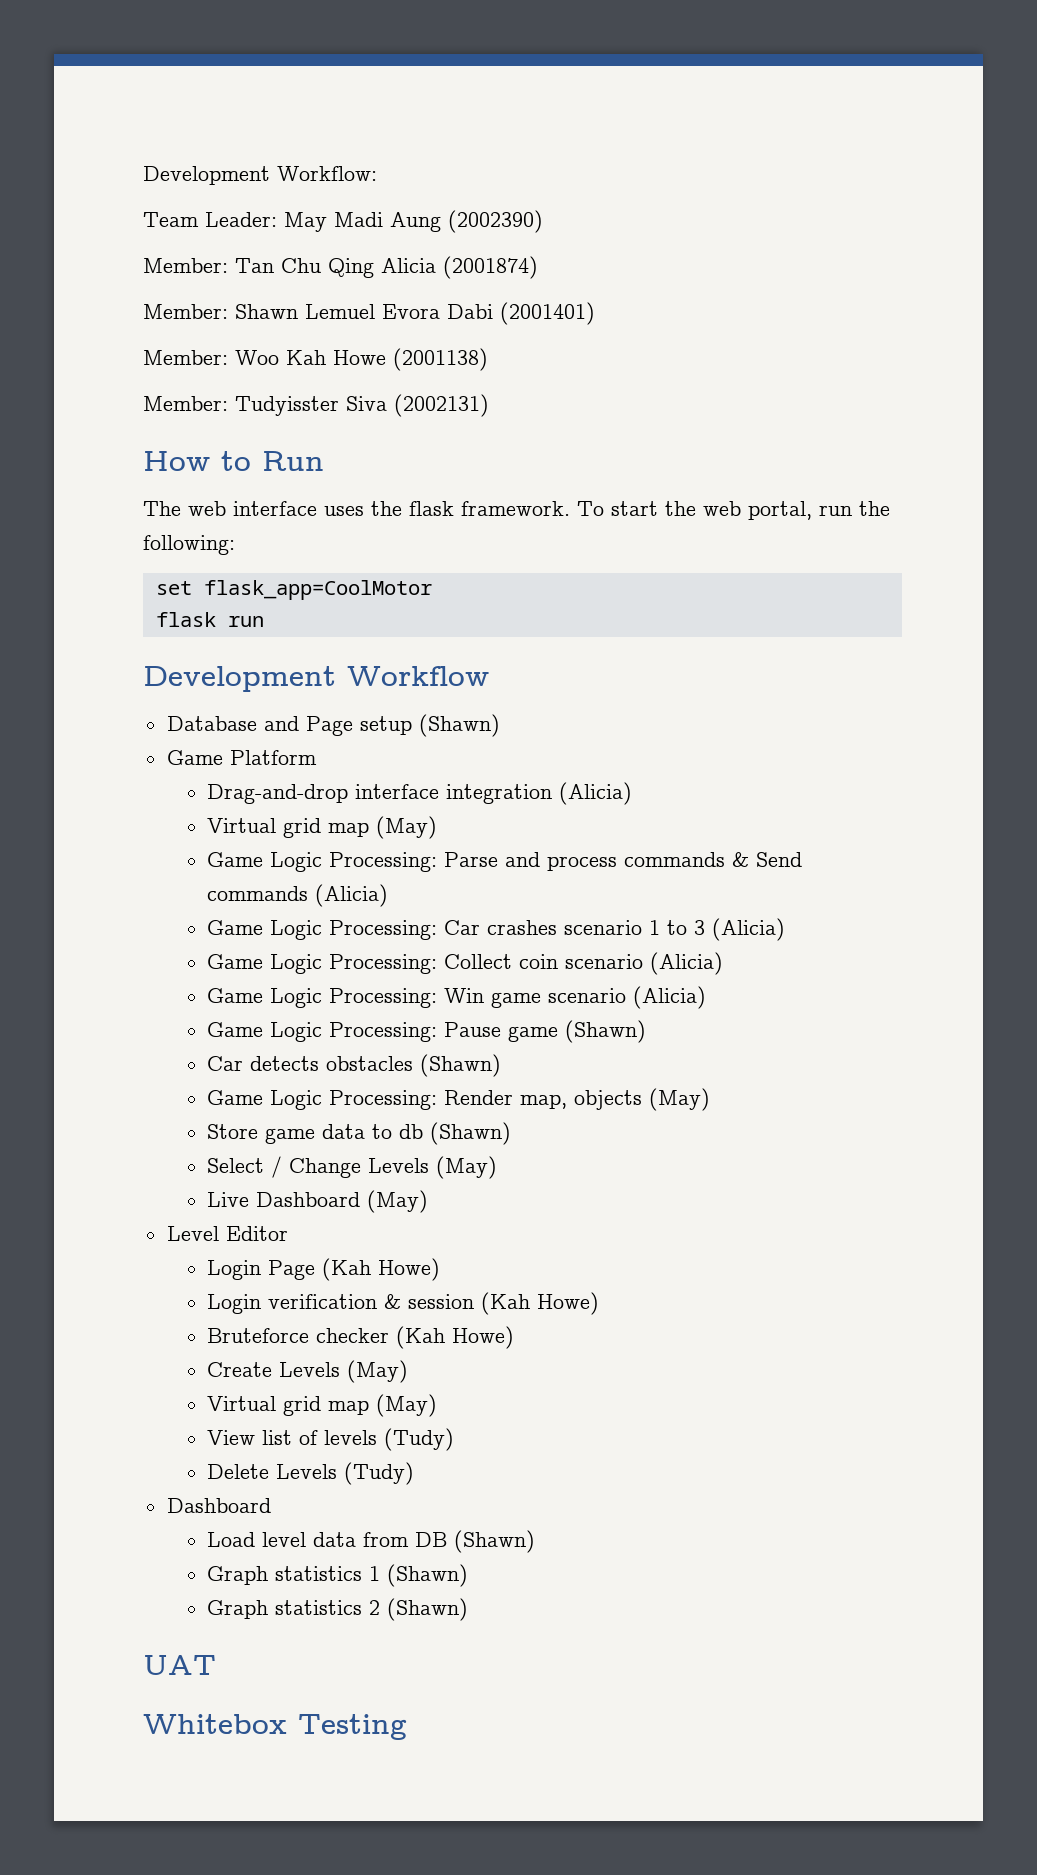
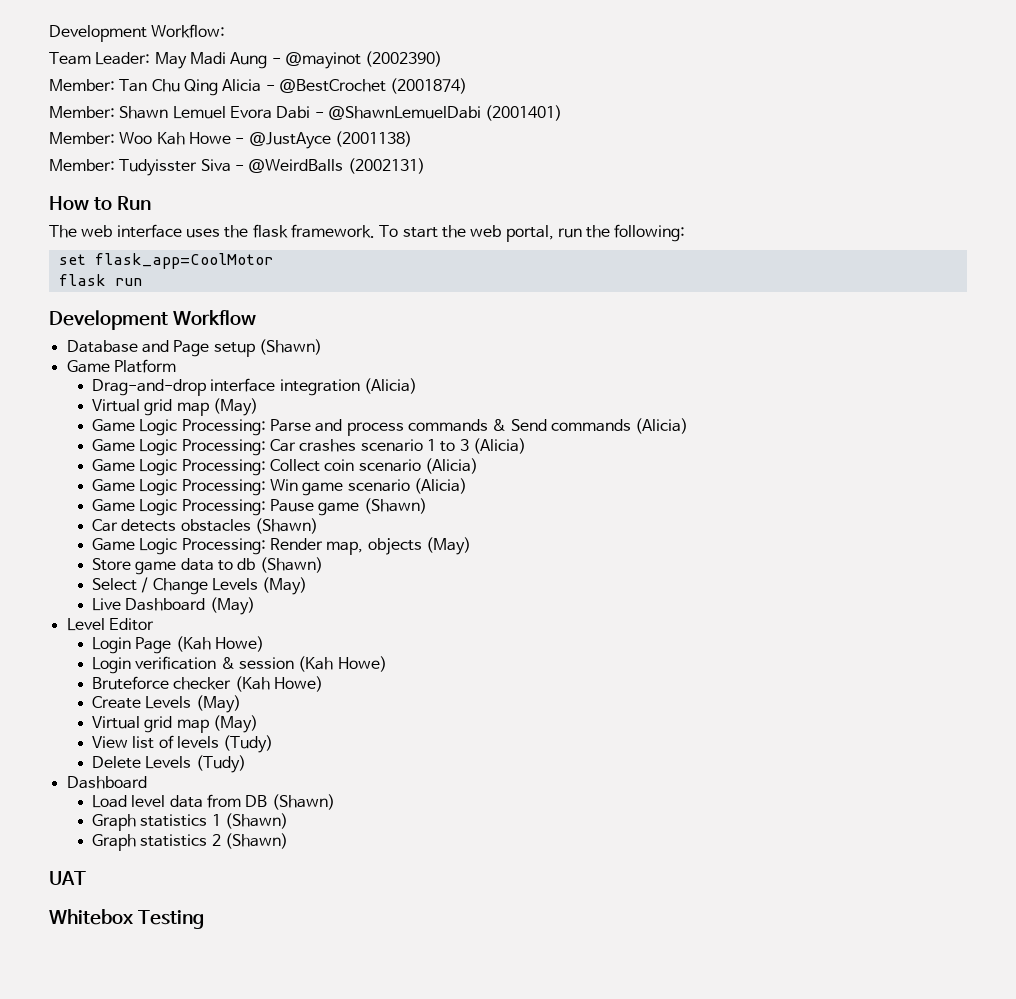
- Team Leader: May Madi Aung (2002390)
+ Team Leader: May Madi Aung - @mayinot (2002390)
- Member: Tan Chu Qing Alicia (2001874)
+ Member: Tan Chu Qing Alicia - @BestCrochet (2001874)
- Member: Shawn Lemuel Evora Dabi (2001401)
+ Member: Shawn Lemuel Evora Dabi - @ShawnLemuelDabi (2001401)
- Member: Woo Kah Howe (2001138)
+ Member: Woo Kah Howe - @JustAyce (2001138)
- Member: Tudyisster Siva (2002131)
+ Member: Tudyisster Siva - @WeirdBalls (2002131)

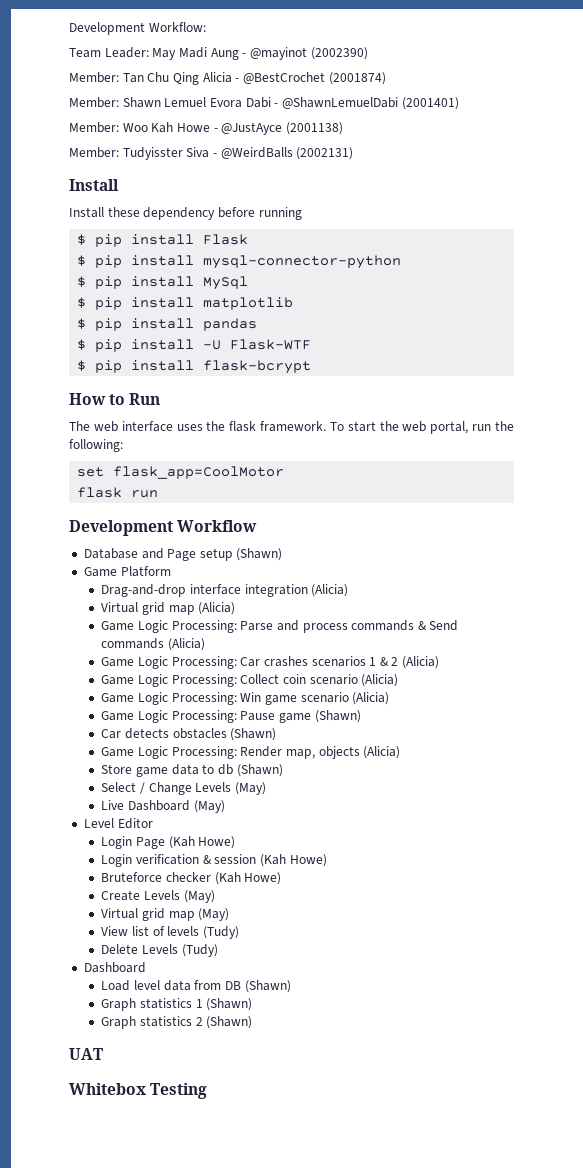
  Member: Tudyisster Siva - @WeirdBalls (2002131)
+ Install
+ Install these dependency before running
+ $ pip install Flask
+ $ pip install mysql-connector-python
+ $ pip install MySql
+ $ pip install matplotlib
+ $ pip install pandas
+ $ pip install -U Flask-WTF
+ $ pip install flask-bcrypt
  Drag-and-drop interface integration (Alicia)
- Virtual grid map (May)
+ Virtual grid map (Alicia)
- Game Logic Processing: Car crashes scenario 1 to 3 (Alicia)
+ Game Logic Processing: Car crashes scenarios 1 & 2 (Alicia)
- Game Logic Processing: Render map, objects (May)
+ Game Logic Processing: Render map, objects (Alicia)

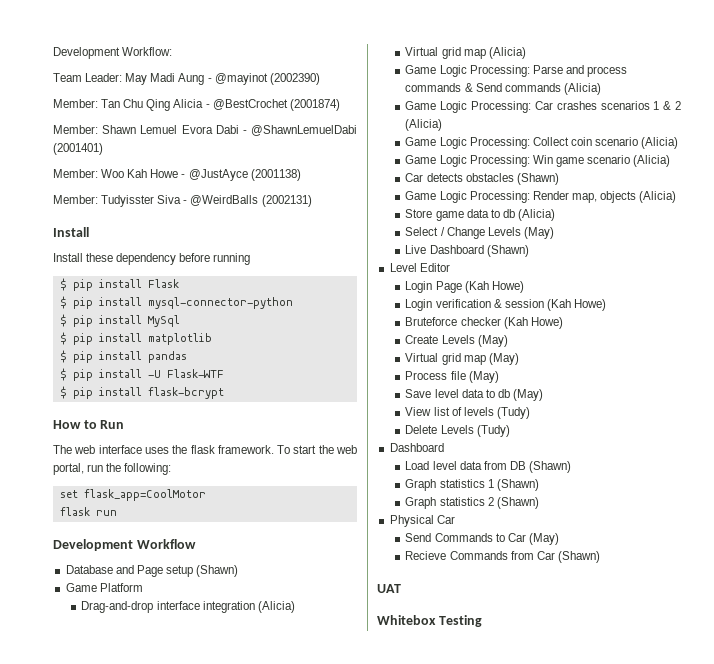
- Game Logic Processing: Pause game (Shawn)
- Store game data to db (Shawn)
+ Store game data to db (Alicia)
- Live Dashboard (May)
+ Live Dashboard (Shawn)
+ Process file (May)
+ Save level data to db (May)
+ Physical Car
+ Send Commands to Car (May)
+ Recieve Commands from Car (Shawn)

